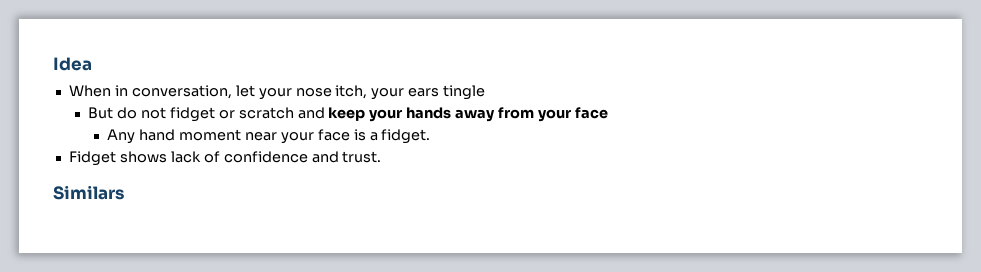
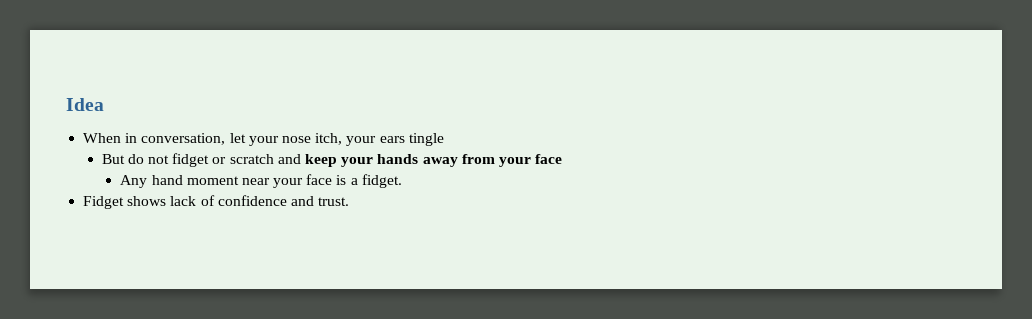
- Similars

